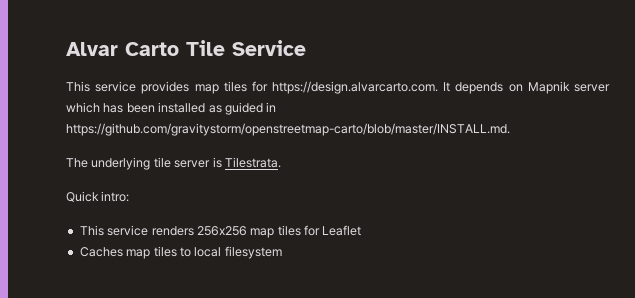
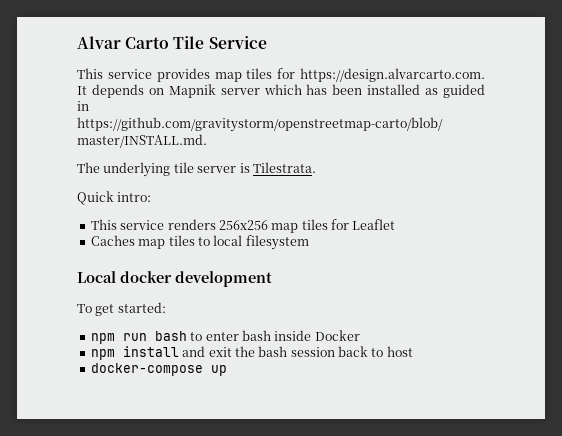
+ Local docker development
+ To get started:
+ npm run bash to enter bash inside Docker
+ npm install and exit the bash session back to host
+ docker-compose up

